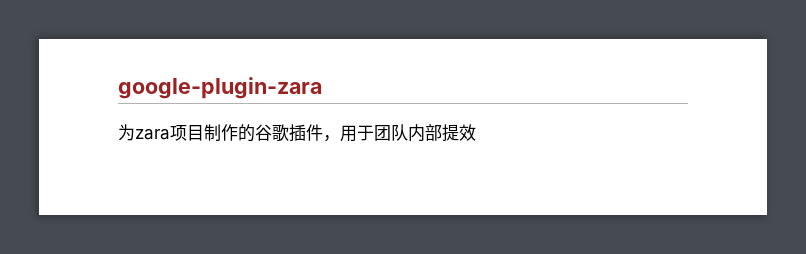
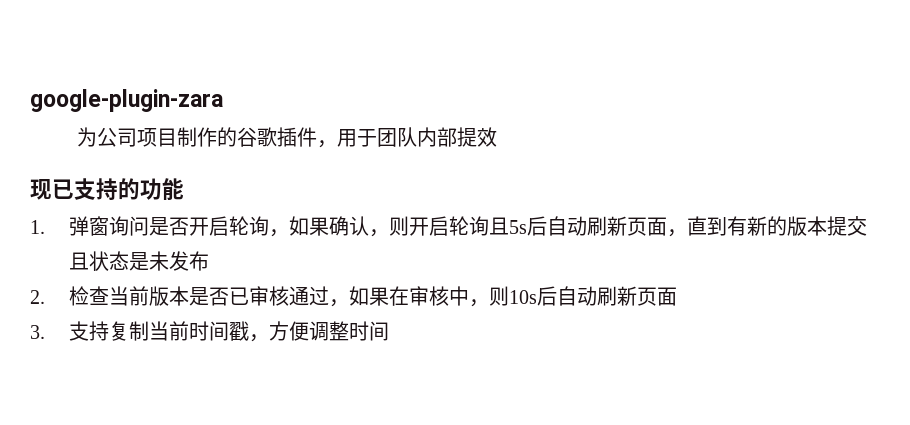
- 为zara项目制作的谷歌插件，用于团队内部提效
+ 为公司项目制作的谷歌插件，用于团队内部提效
+ 现已支持的功能
+ 1.弹窗询问是否开启轮询，如果确认，则开启轮询且5s后自动刷新页面，直到有新的版本提交且状态是未发布
+ 2.检查当前版本是否已审核通过，如果在审核中，则10s后自动刷新页面
+ 3.支持复制当前时间戳，方便调整时间

